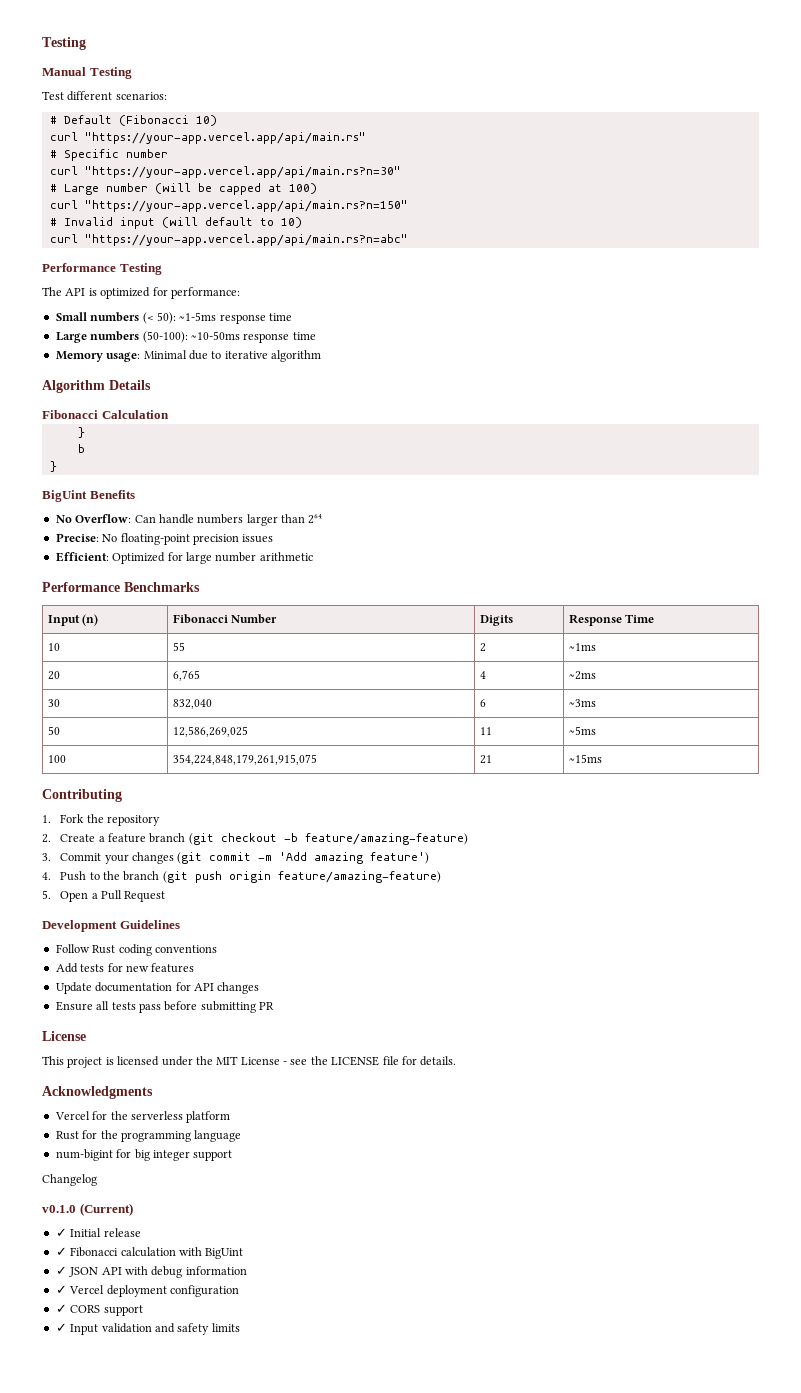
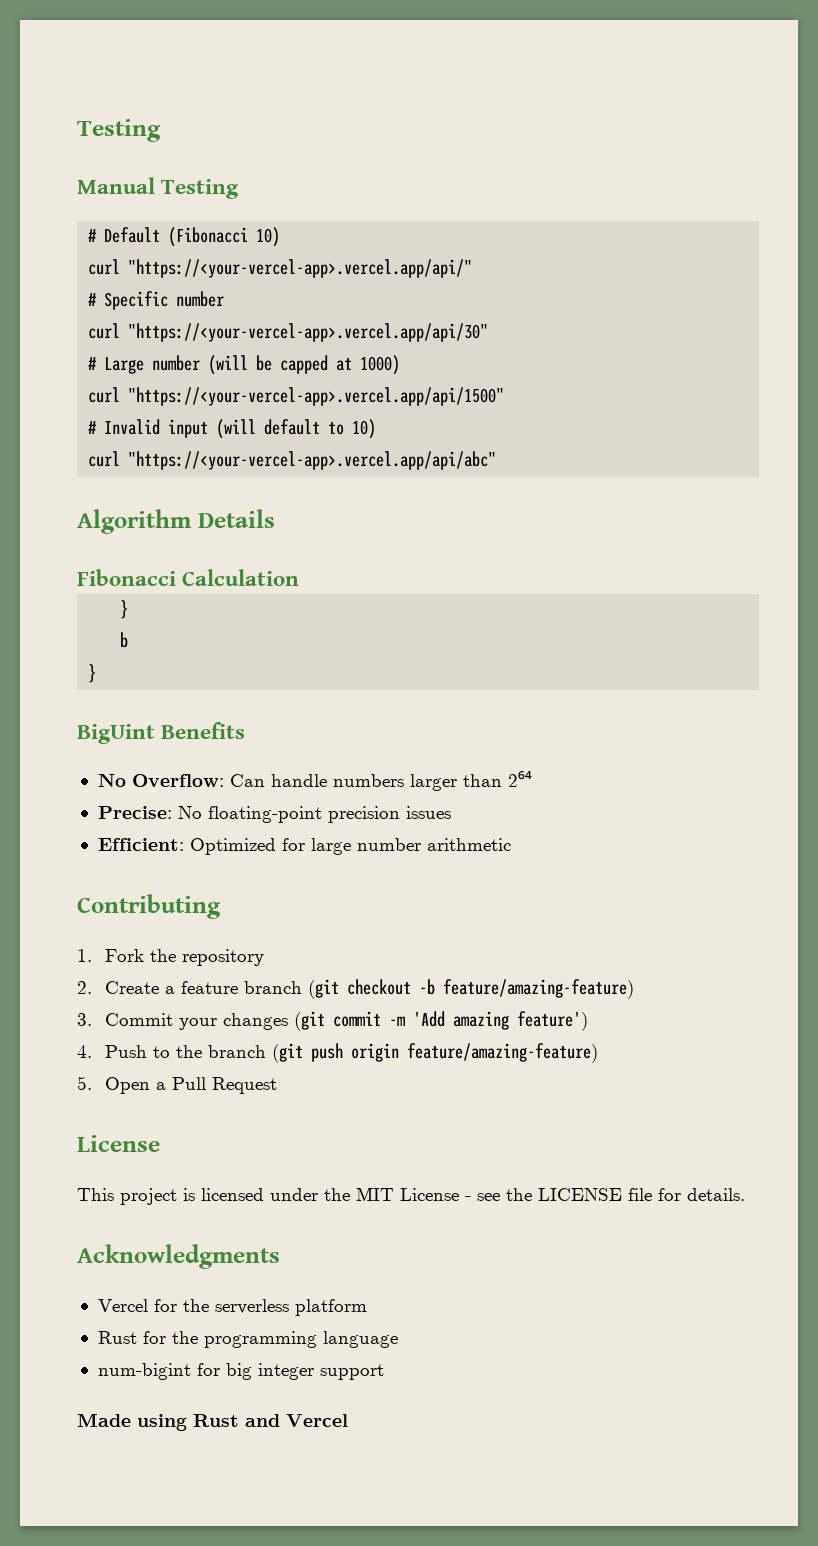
- Test different scenarios:
- curl "https://your-app.vercel.app/api/main.rs"
+ curl "https://<your-vercel-app>.vercel.app/api/"
- curl "https://your-app.vercel.app/api/main.rs?n=30"
+ curl "https://<your-vercel-app>.vercel.app/api/30"
- # Large number (will be capped at 100)
- curl "https://your-app.vercel.app/api/main.rs?n=150"
+ # Large number (will be capped at 1000)
+ curl "https://<your-vercel-app>.vercel.app/api/1500"
- curl "https://your-app.vercel.app/api/main.rs?n=abc"
- Performance Testing
- The API is optimized for performance:
- Small numbers (< 50): ~1-5ms response time
- Large numbers (50-100): ~10-50ms response time
- Memory usage: Minimal due to iterative algorithm
+ curl "https://<your-vercel-app>.vercel.app/api/abc"
- Performance Benchmarks
- Input (n) | Fibonacci Number | Digits | Response Time
- 10 | 55 | 2 | ~1ms
- 20 | 6,765 | 4 | ~2ms
- 30 | 832,040 | 6 | ~3ms
- 50 | 12,586,269,025 | 11 | ~5ms
- 100 | 354,224,848,179,261,915,075 | 21 | ~15ms
- Development Guidelines
- Follow Rust coding conventions
- Add tests for new features
- Update documentation for API changes
- Ensure all tests pass before submitting PR
- Changelog
- v0.1.0 (Current)
- ✓ Initial release
- ✓ Fibonacci calculation with BigUint
- ✓ JSON API with debug information
- ✓ Vercel deployment configuration
- ✓ CORS support
- ✓ Input validation and safety limits
+ Made using Rust and Vercel

